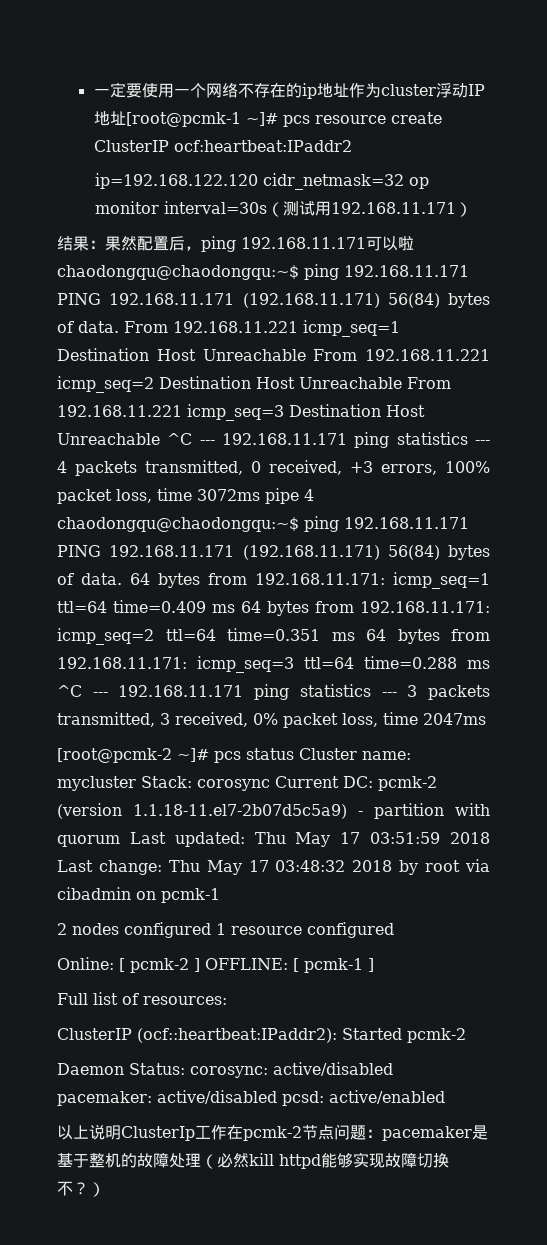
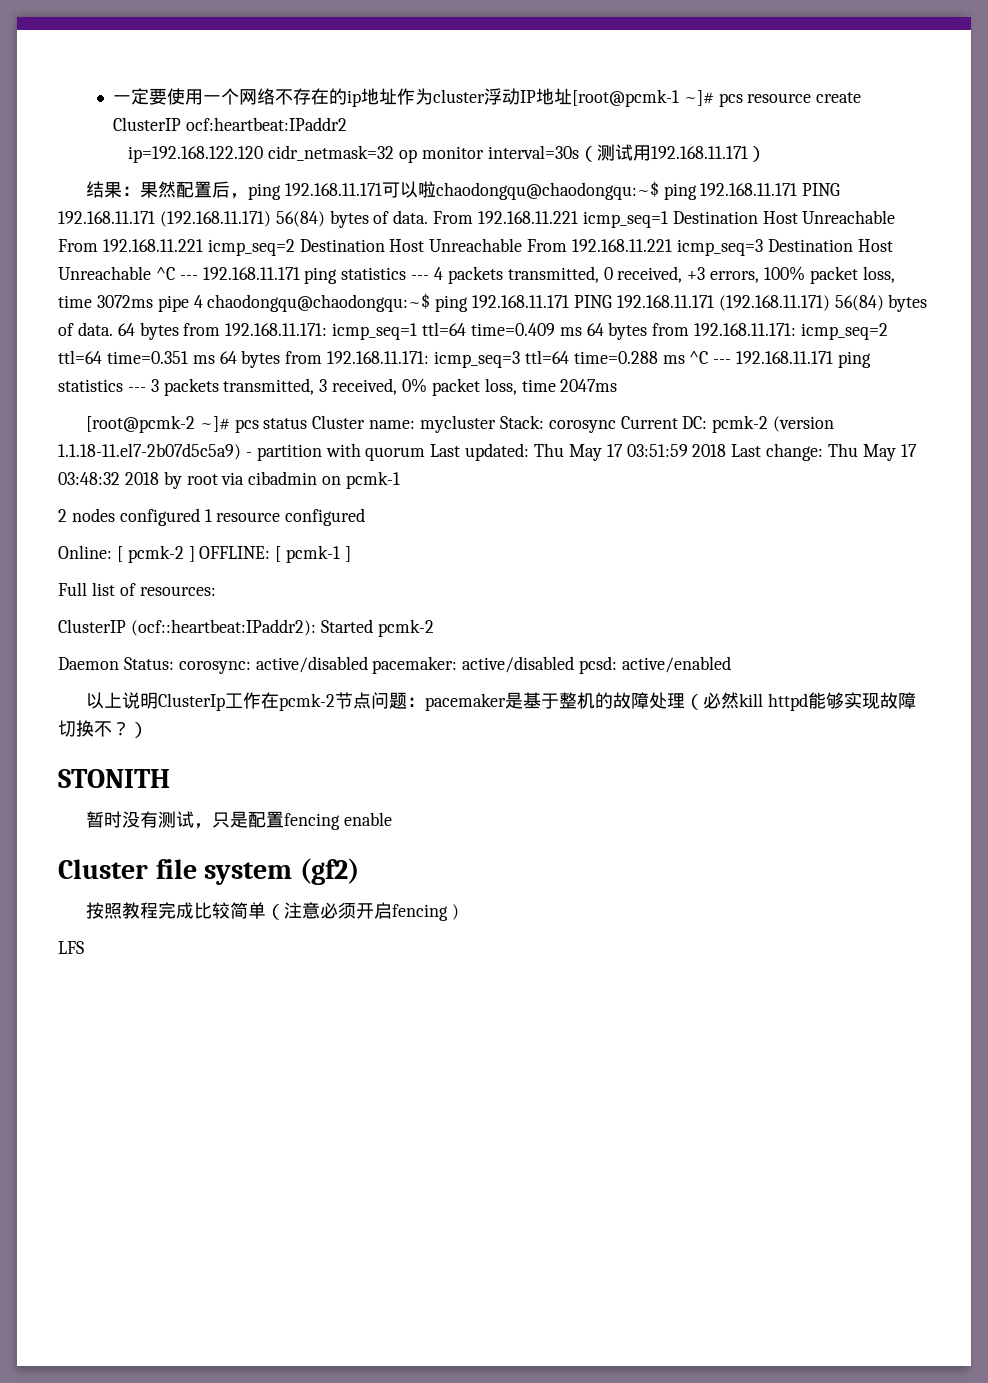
+ STONITH
+ 暂时没有测试，只是配置fencing enable
+ Cluster file system (gf2)
+ 按照教程完成比较简单（注意必须开启fencing )
+ LFS

